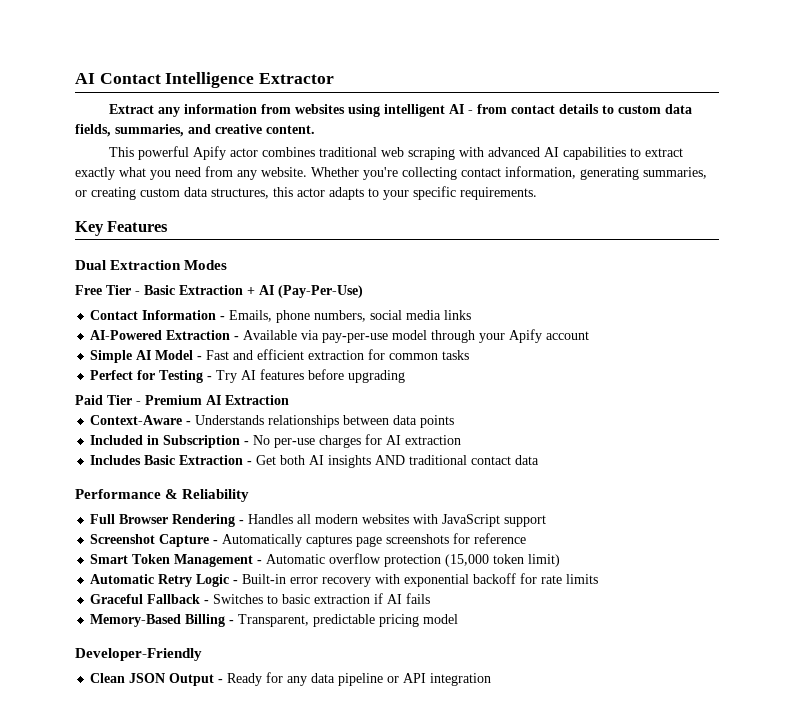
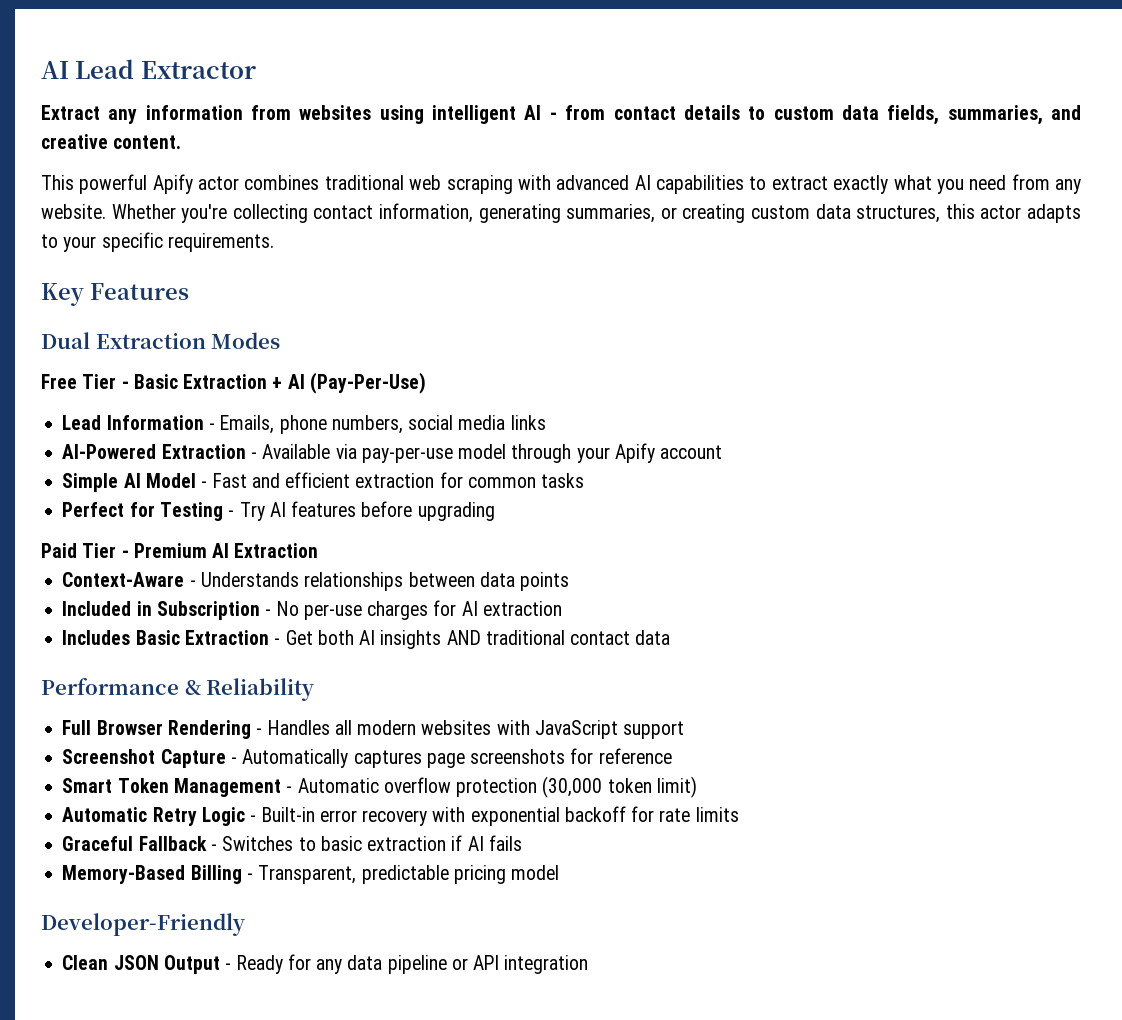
- AI Contact Intelligence Extractor
+ AI Lead Extractor
- Contact Information - Emails, phone numbers, social media links
+ Lead Information - Emails, phone numbers, social media links
- Smart Token Management - Automatic overflow protection (15,000 token limit)
+ Smart Token Management - Automatic overflow protection (30,000 token limit)

